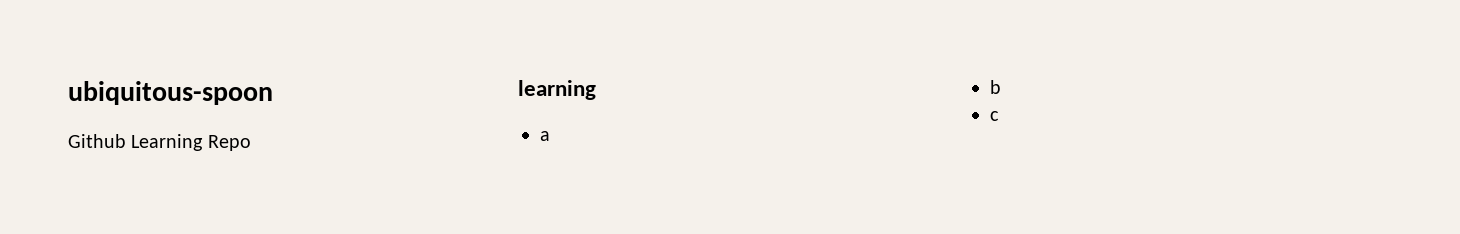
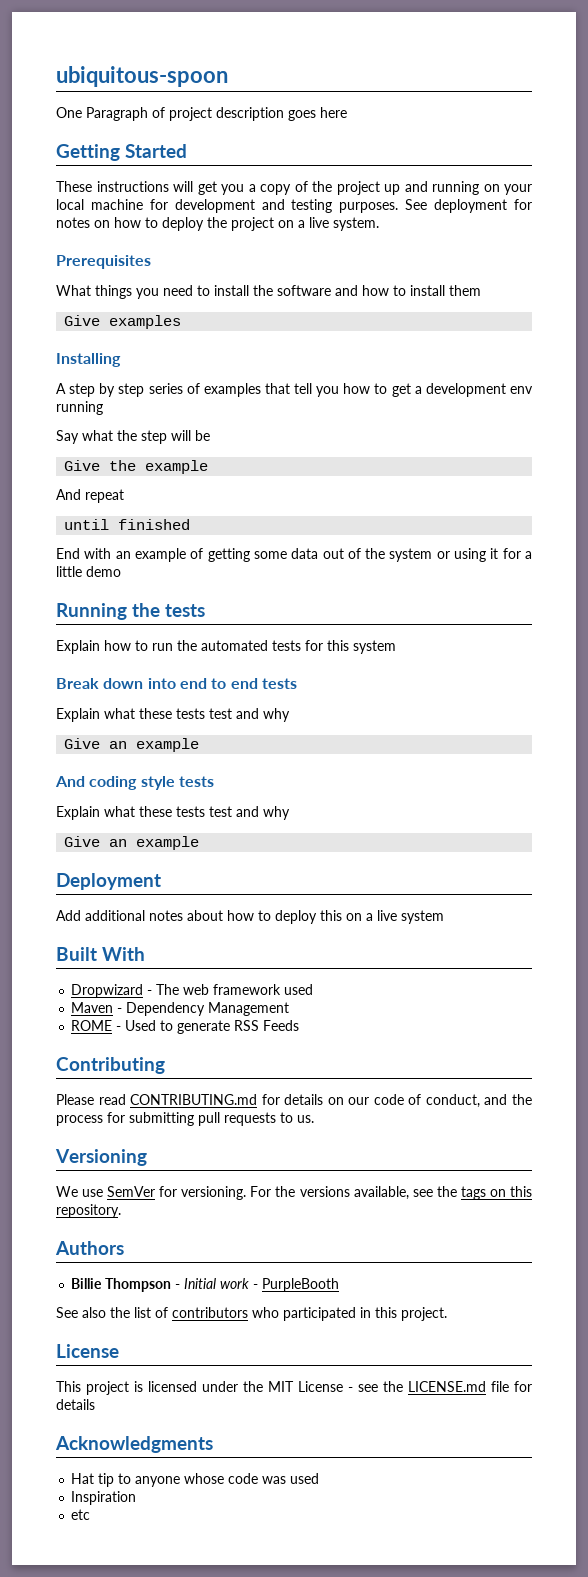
- Github Learning Repo
- learning
- a
- b
- c
+ One Paragraph of project description goes here
+ Getting Started
+ These instructions will get you a copy of the project up and running on your local machine for development and testing purposes. See deployment for notes on how to deploy the project on a live system.
+ Prerequisites
+ What things you need to install the software and how to install them
+ Give examples
+ Installing
+ A step by step series of examples that tell you how to get a development env running
+ Say what the step will be
+ Give the example
+ And repeat
+ until finished
+ End with an example of getting some data out of the system or using it for a little demo
+ Running the tests
+ Explain how to run the automated tests for this system
+ Break down into end to end tests
+ Explain what these tests test and why
+ Give an example
+ And coding style tests
+ Explain what these tests test and why
+ Give an example
+ Deployment
+ Add additional notes about how to deploy this on a live system
+ Built With
+ Dropwizard - The web framework used
+ Maven - Dependency Management
+ ROME - Used to generate RSS Feeds
+ Contributing
+ Please read CONTRIBUTING.md for details on our code of conduct, and the process for submitting pull requests to us.
+ Versioning
+ We use SemVer for versioning. For the versions available, see the tags on this repository.
+ Authors
+ Billie Thompson - Initial work - PurpleBooth
+ See also the list of contributors who participated in this project.
+ License
+ This project is licensed under the MIT License - see the LICENSE.md file for details
+ Acknowledgments
+ Hat tip to anyone whose code was used
+ Inspiration
+ etc

